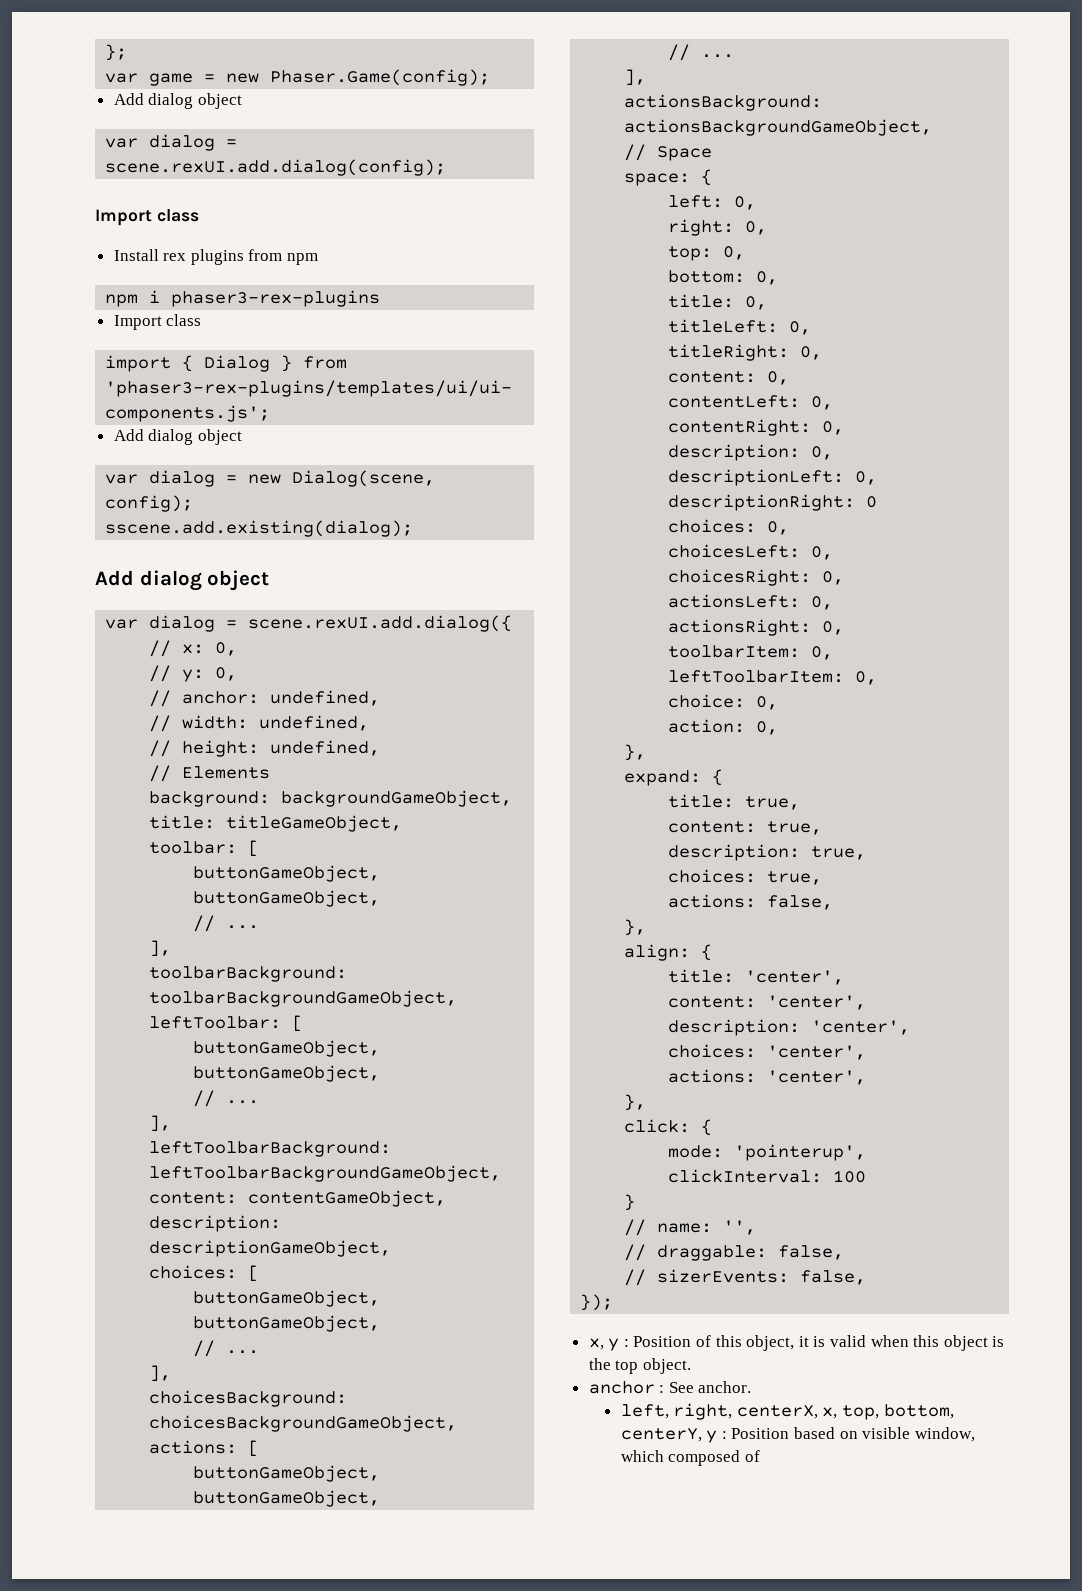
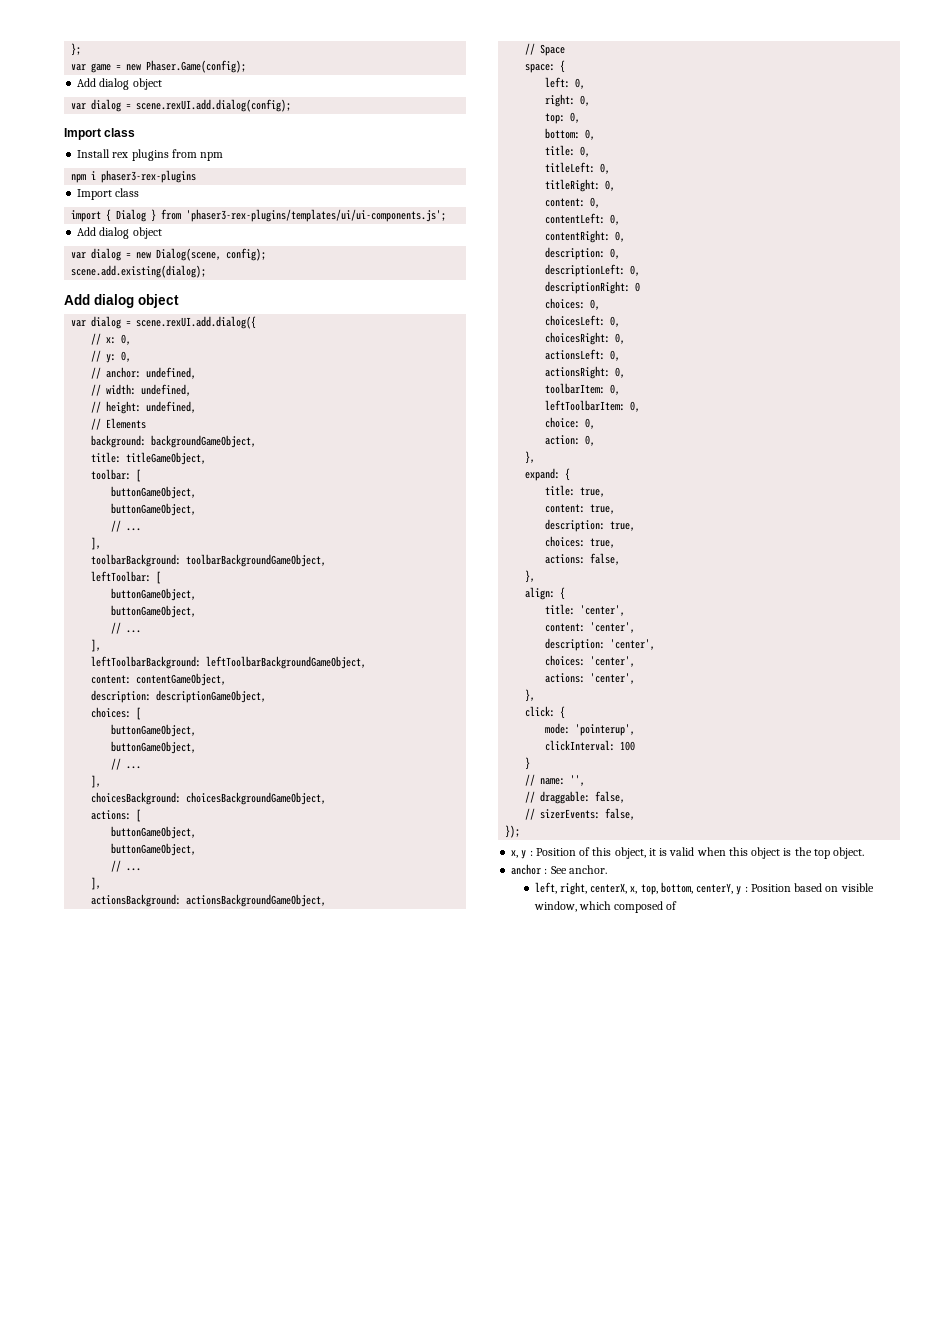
- sscene.add.existing(dialog);
+ scene.add.existing(dialog);

